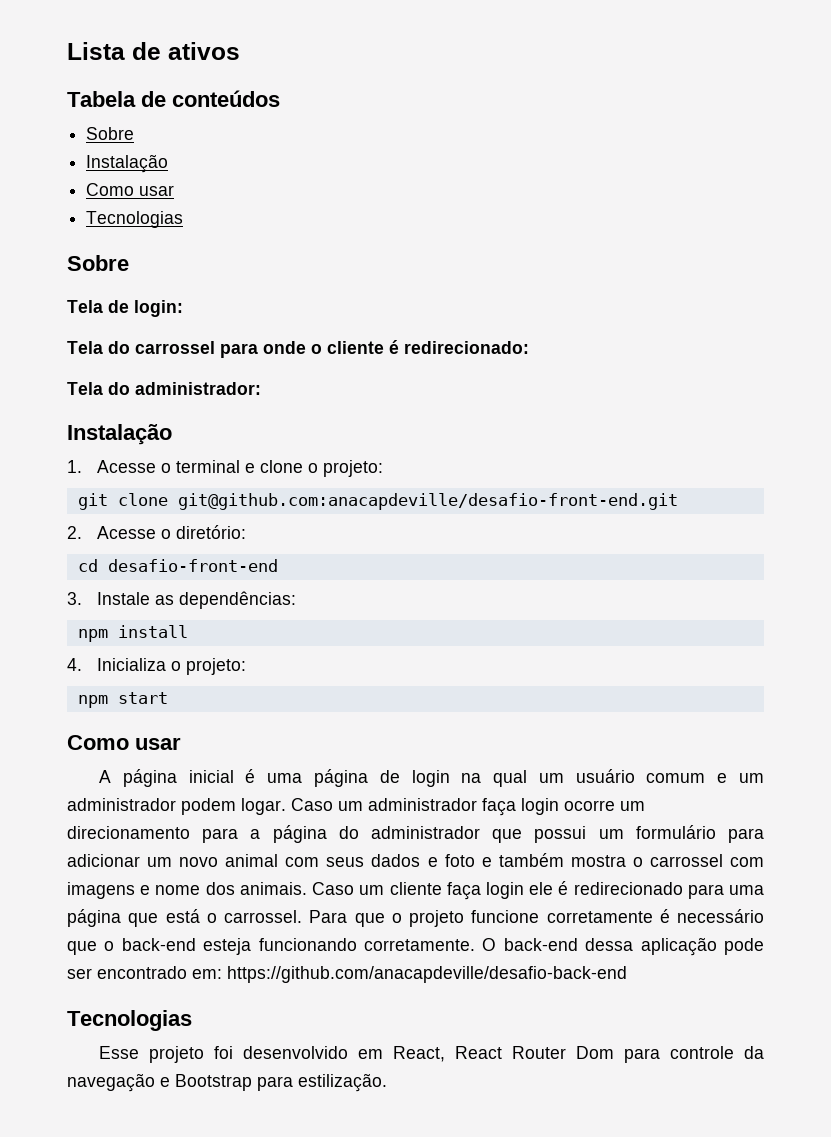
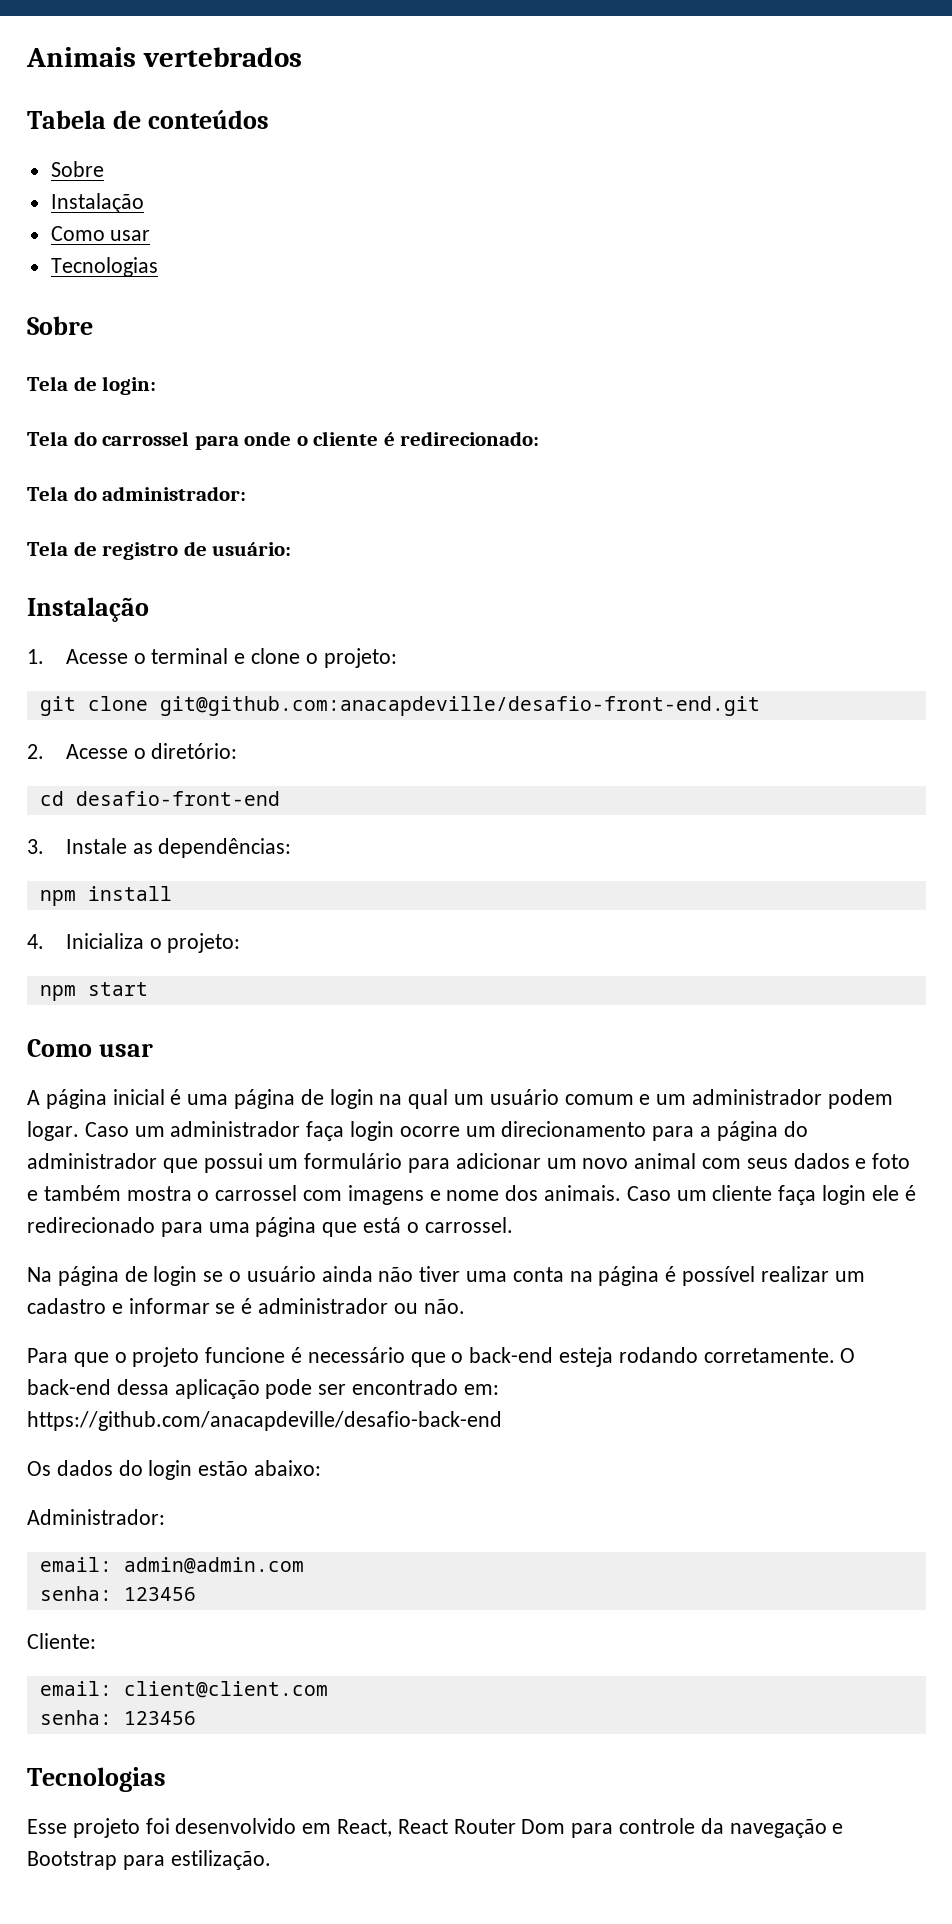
- Lista de ativos
+ Animais vertebrados
+ Tela de registro de usuário:
- Caso um cliente faça login ele é redirecionado para uma página que está o carrossel. Para que o projeto funcione corretamente é necessário que o back-end esteja funcionando corretamente.
+ Caso um cliente faça login ele é redirecionado para uma página que está o carrossel.
+ Na página de login se o usuário ainda não tiver uma conta na página é possível realizar um cadastro e informar se é administrador ou não.
+ Para que o projeto funcione é necessário que o back-end esteja rodando corretamente.
+ Os dados do login estão abaixo:
+ Administrador:
+ email: admin@admin.com
+ senha: 123456
+ Cliente:
+ email: client@client.com
+ senha: 123456

